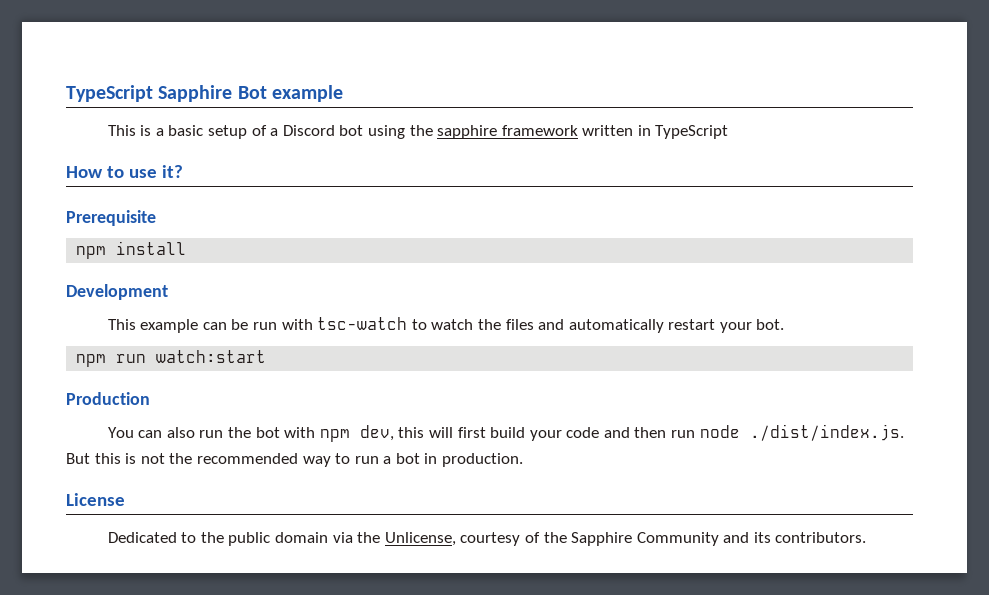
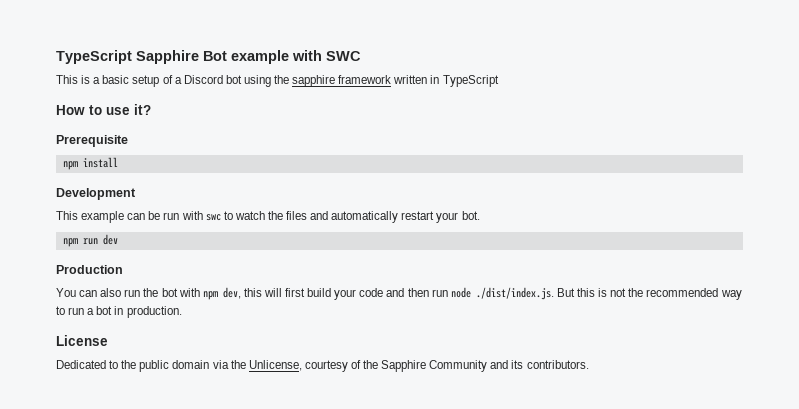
- TypeScript Sapphire Bot example
+ TypeScript Sapphire Bot example with SWC
- This example can be run with tsc-watch to watch the files and automatically restart your bot.
+ This example can be run with swc to watch the files and automatically restart your bot.
- npm run watch:start
+ npm run dev

